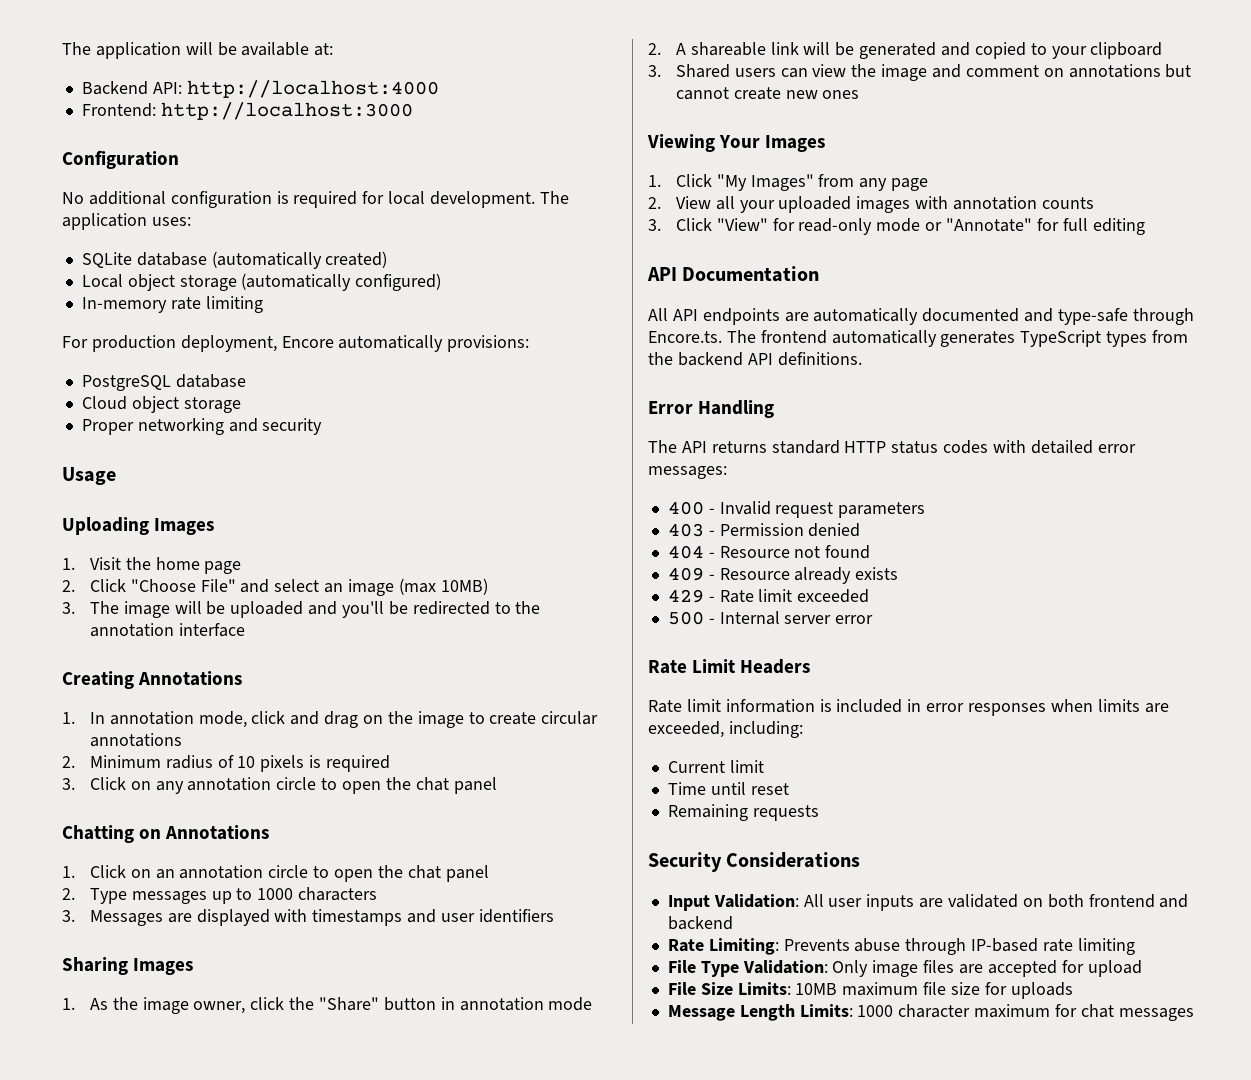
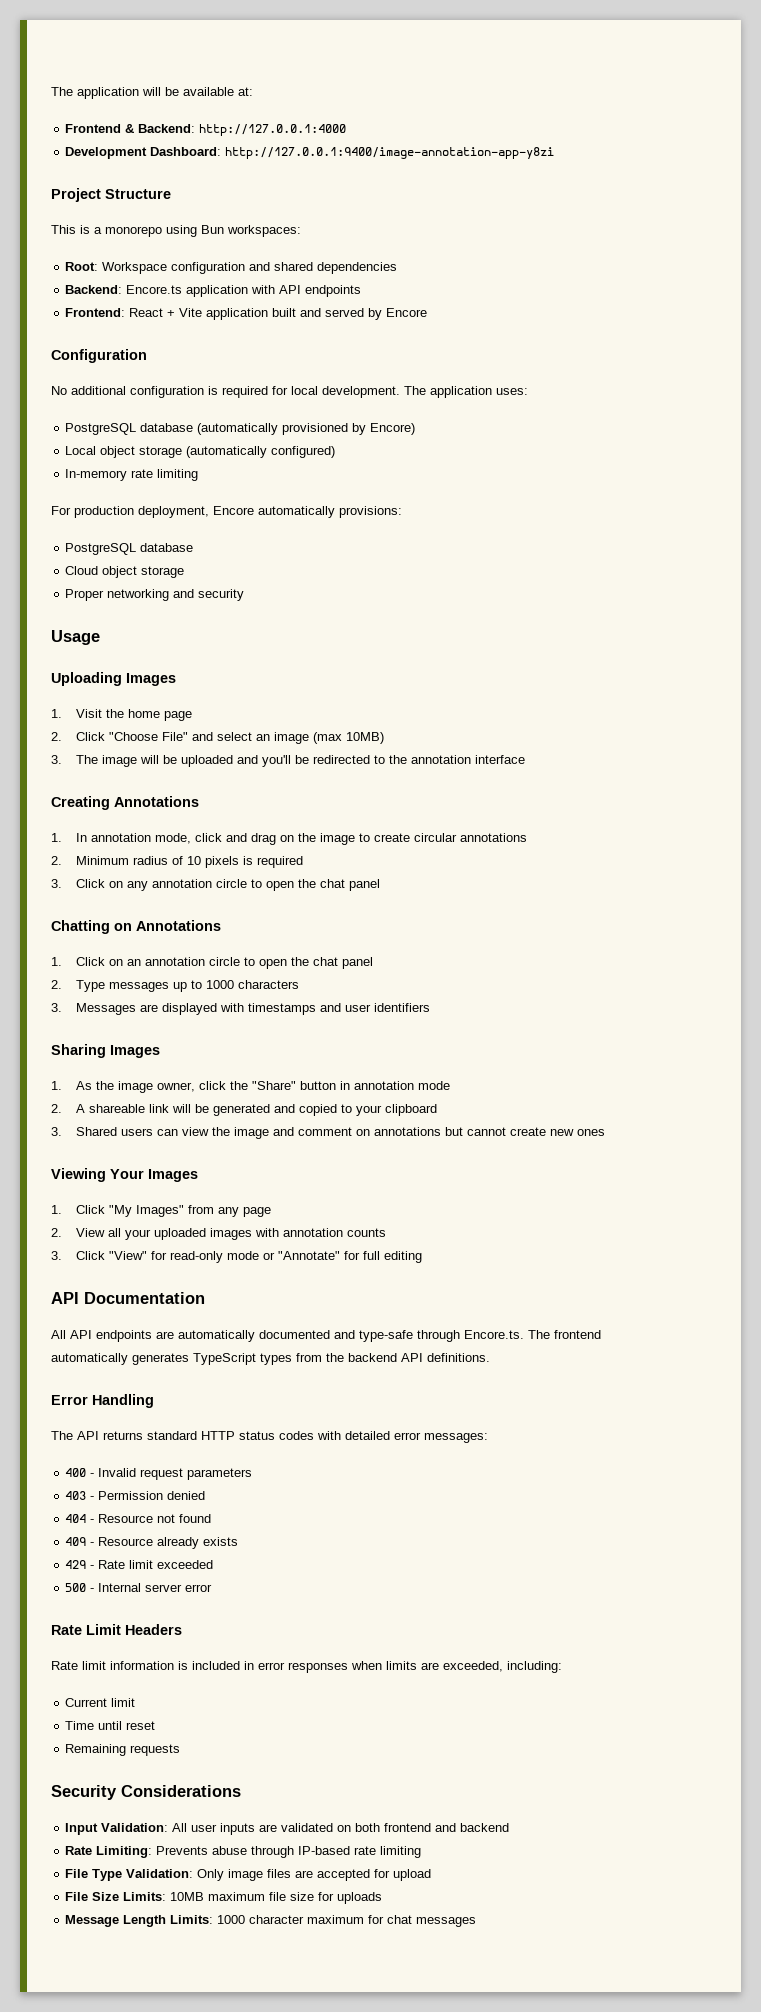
- Backend API: http://localhost:4000
- Frontend: http://localhost:3000
+ Frontend & Backend: http://127.0.0.1:4000
+ Development Dashboard: http://127.0.0.1:9400/image-annotation-app-y8zi
+ Project Structure
+ This is a monorepo using Bun workspaces:
+ Root: Workspace configuration and shared dependencies
+ Backend: Encore.ts application with API endpoints
+ Frontend: React + Vite application built and served by Encore
- SQLite database (automatically created)
+ PostgreSQL database (automatically provisioned by Encore)

